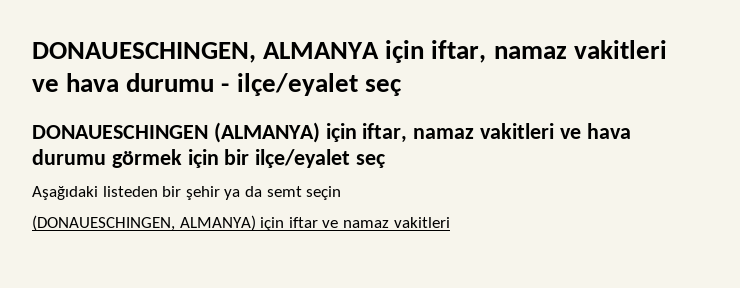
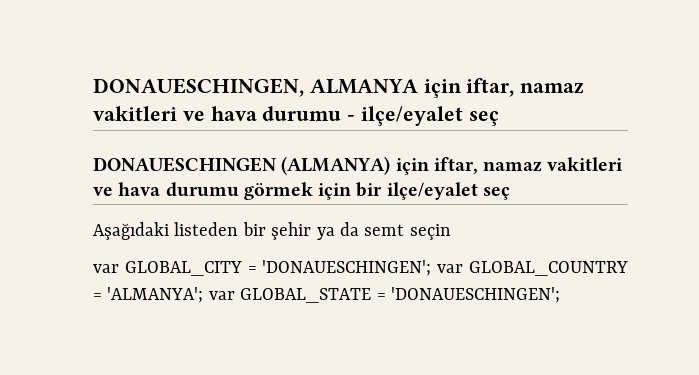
- (DONAUESCHINGEN, ALMANYA) için iftar ve namaz vakitleri
+ var GLOBAL_CITY = 'DONAUESCHINGEN'; var GLOBAL_COUNTRY = 'ALMANYA'; var GLOBAL_STATE = 'DONAUESCHINGEN';

